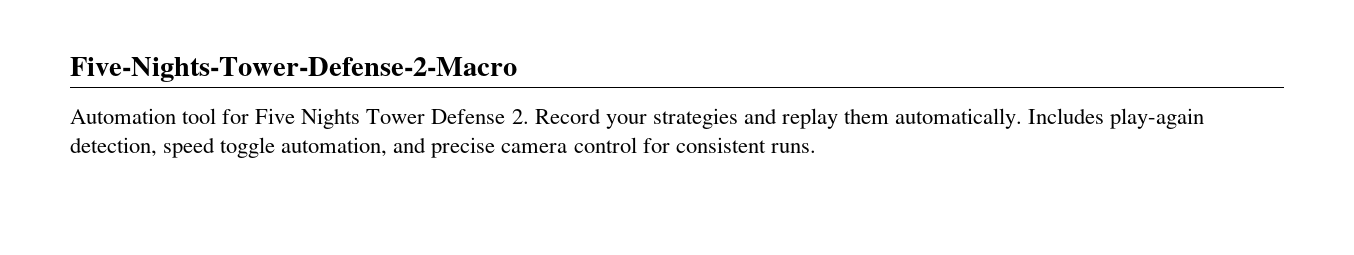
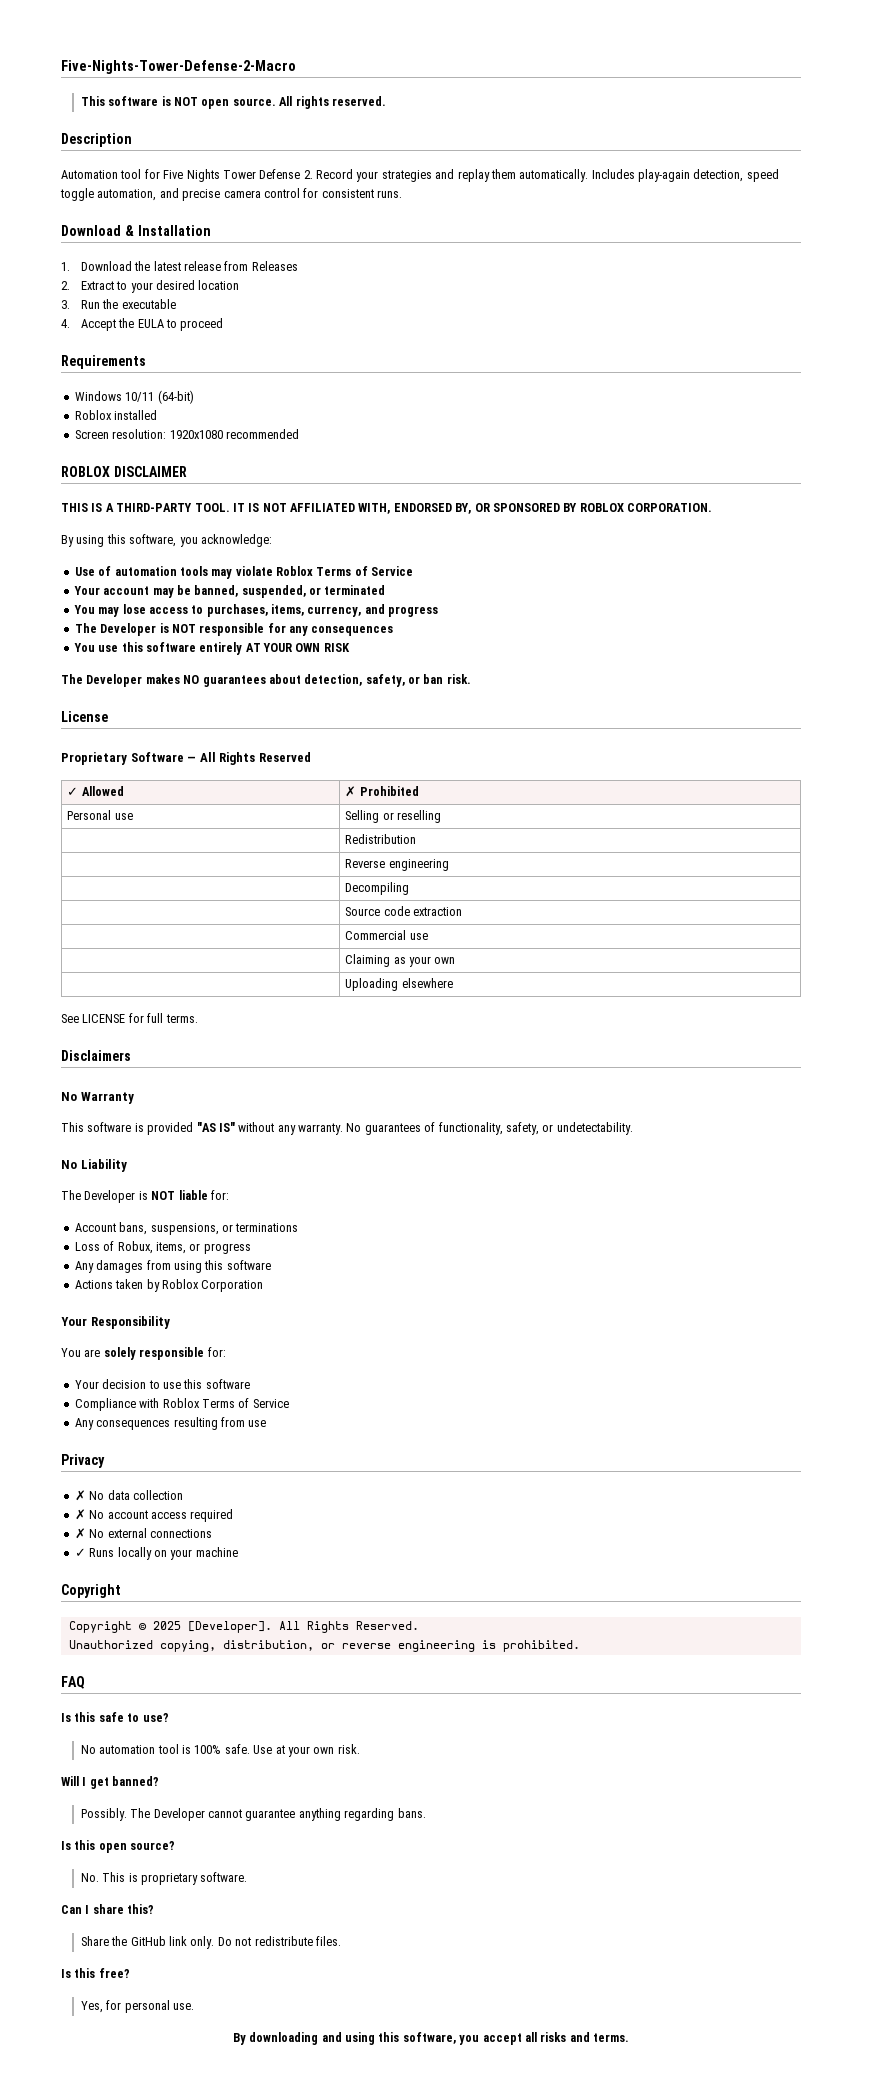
+ This software is NOT open source. All rights reserved.
+ Description
+ Download & Installation
+ 1. Download the latest release from Releases
+ 2. Extract to your desired location
+ 3. Run the executable
+ 4. Accept the EULA to proceed
+ Requirements
+ Windows 10/11 (64-bit)
+ Roblox installed
+ Screen resolution: 1920x1080 recommended
+ ROBLOX DISCLAIMER
+ THIS IS A THIRD-PARTY TOOL. IT IS NOT AFFILIATED WITH, ENDORSED BY, OR SPONSORED BY ROBLOX CORPORATION.
+ By using this software, you acknowledge:
+ Use of automation tools may violate Roblox Terms of Service
+ Your account may be banned, suspended, or terminated
+ You may lose access to purchases, items, currency, and progress
+ The Developer is NOT responsible for any consequences
+ You use this software entirely AT YOUR OWN RISK
+ The Developer makes NO guarantees about detection, safety, or ban risk.
+ License
+ Proprietary Software — All Rights Reserved
+ ✓ Allowed | ✗ Prohibited
+ Personal use | Selling or reselling
+ | Redistribution
+ | Reverse engineering
+ | Decompiling
+ | Source code extraction
+ | Commercial use
+ | Claiming as your own
+ | Uploading elsewhere
+ See LICENSE for full terms.
+ Disclaimers
+ No Warranty
+ This software is provided "AS IS" without any warranty. No guarantees of functionality, safety, or undetectability.
+ No Liability
+ The Developer is NOT liable for:
+ Account bans, suspensions, or terminations
+ Loss of Robux, items, or progress
+ Any damages from using this software
+ Actions taken by Roblox Corporation
+ Your Responsibility
+ You are solely responsible for:
+ Your decision to use this software
+ Compliance with Roblox Terms of Service
+ Any consequences resulting from use
+ Privacy
+ ✗ No data collection
+ ✗ No account access required
+ ✗ No external connections
+ ✓ Runs locally on your machine
+ Copyright
+ Copyright © 2025 [Developer]. All Rights Reserved.
+ Unauthorized copying, distribution, or reverse engineering is prohibited.
+ FAQ
+ Is this safe to use?
+ No automation tool is 100% safe. Use at your own risk.
+ Will I get banned?
+ Possibly. The Developer cannot guarantee anything regarding bans.
+ Is this open source?
+ No. This is proprietary software.
+ Can I share this?
+ Share the GitHub link only. Do not redistribute files.
+ Is this free?
+ Yes, for personal use.
+ By downloading and using this software, you accept all risks and terms.

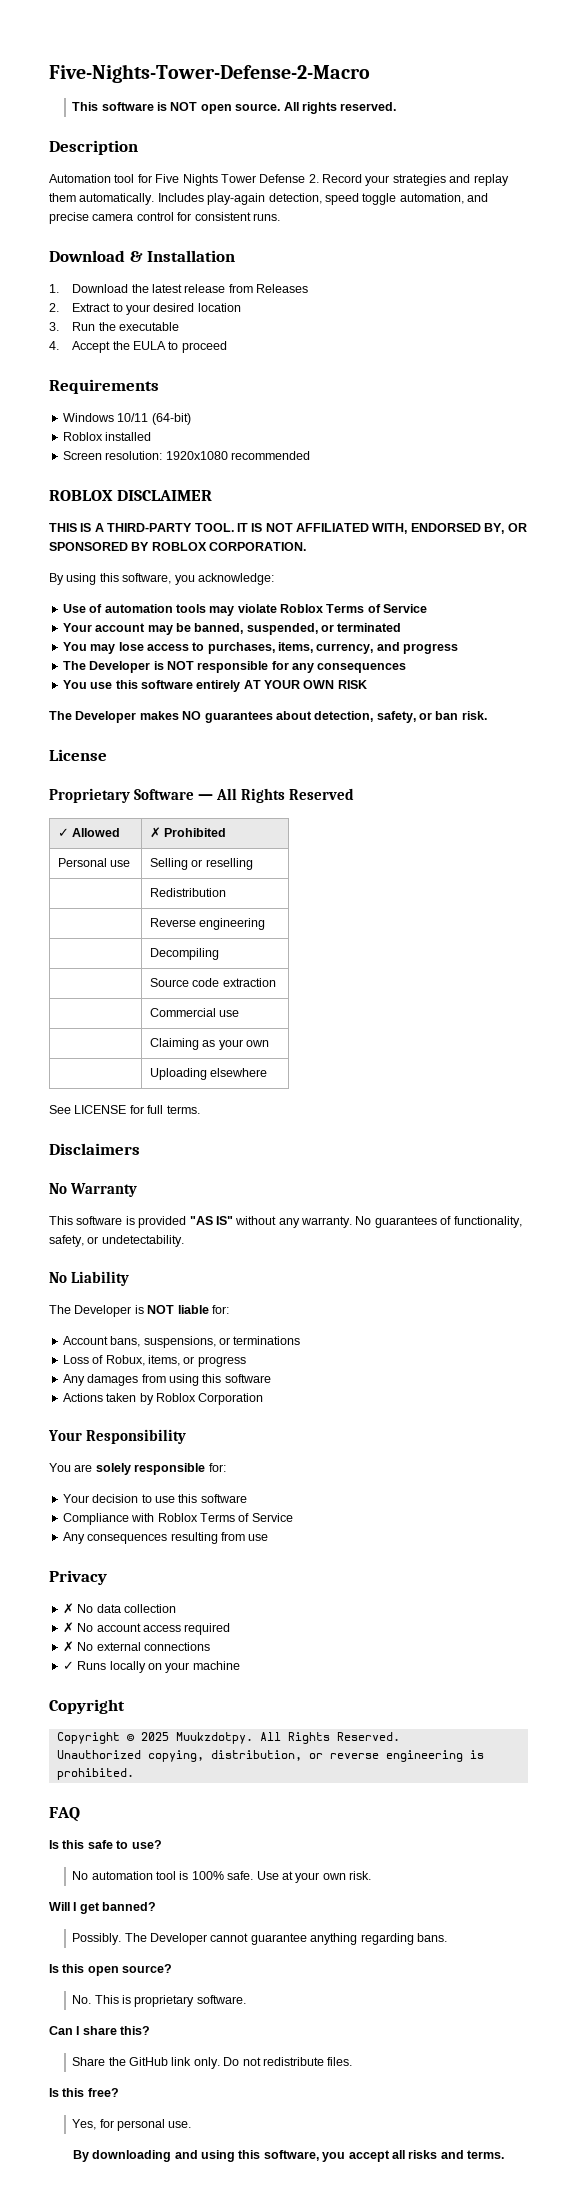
- Copyright © 2025 [Developer].
+ Copyright © 2025 Muukzdotpy.

